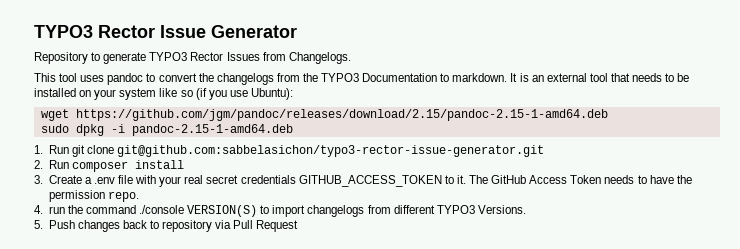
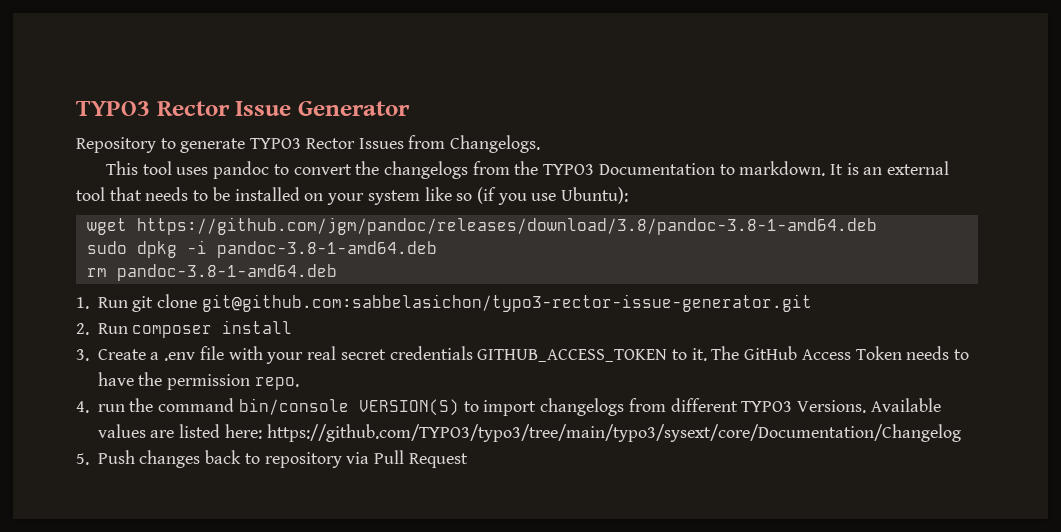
- wget https://github.com/jgm/pandoc/releases/download/2.15/pandoc-2.15-1-amd64.deb
+ wget https://github.com/jgm/pandoc/releases/download/3.8/pandoc-3.8-1-amd64.deb
- sudo dpkg -i pandoc-2.15-1-amd64.deb
+ sudo dpkg -i pandoc-3.8-1-amd64.deb
+ rm pandoc-3.8-1-amd64.deb
- 4. run the command ./console VERSION(S) to import changelogs from different TYPO3 Versions.
+ 4. run the command bin/console VERSION(S) to import changelogs from different TYPO3 Versions. Available values are listed here: https://github.com/TYPO3/typo3/tree/main/typo3/sysext/core/Documentation/Changelog

